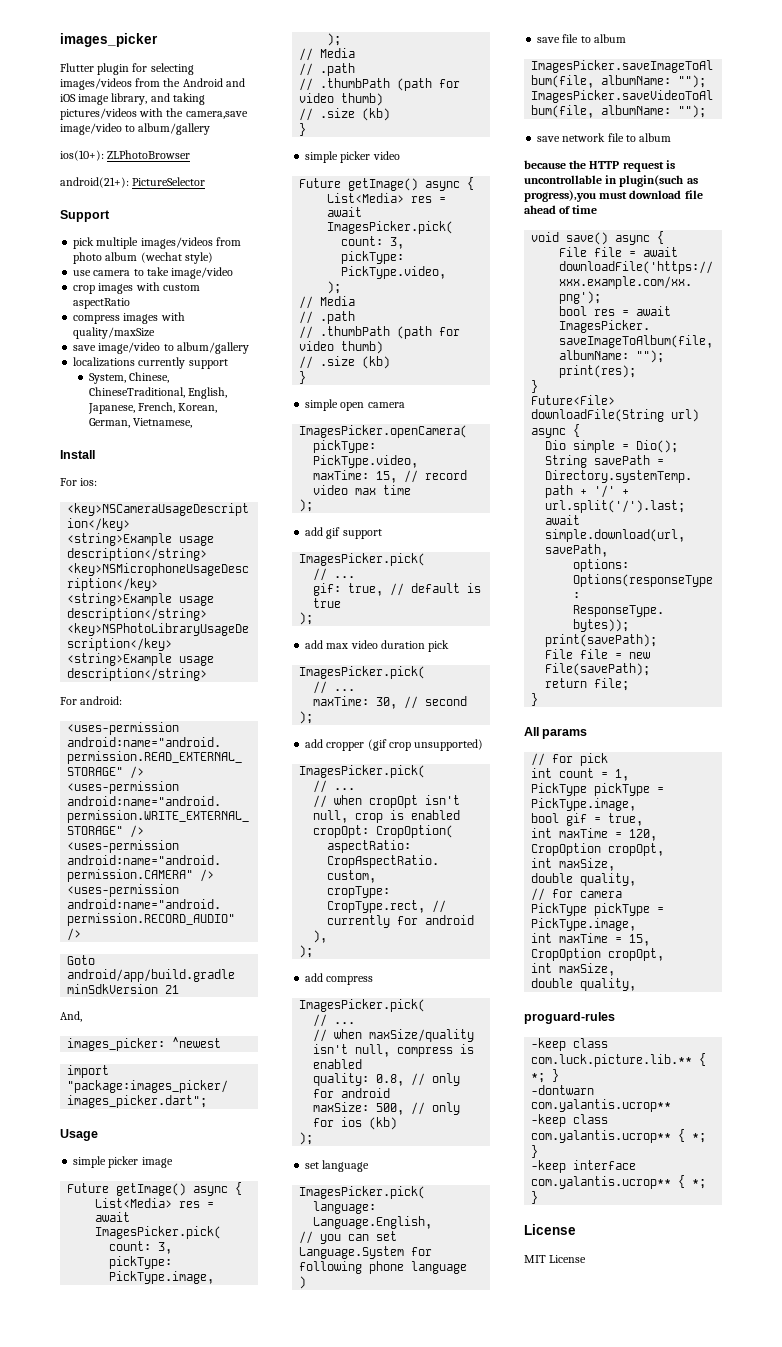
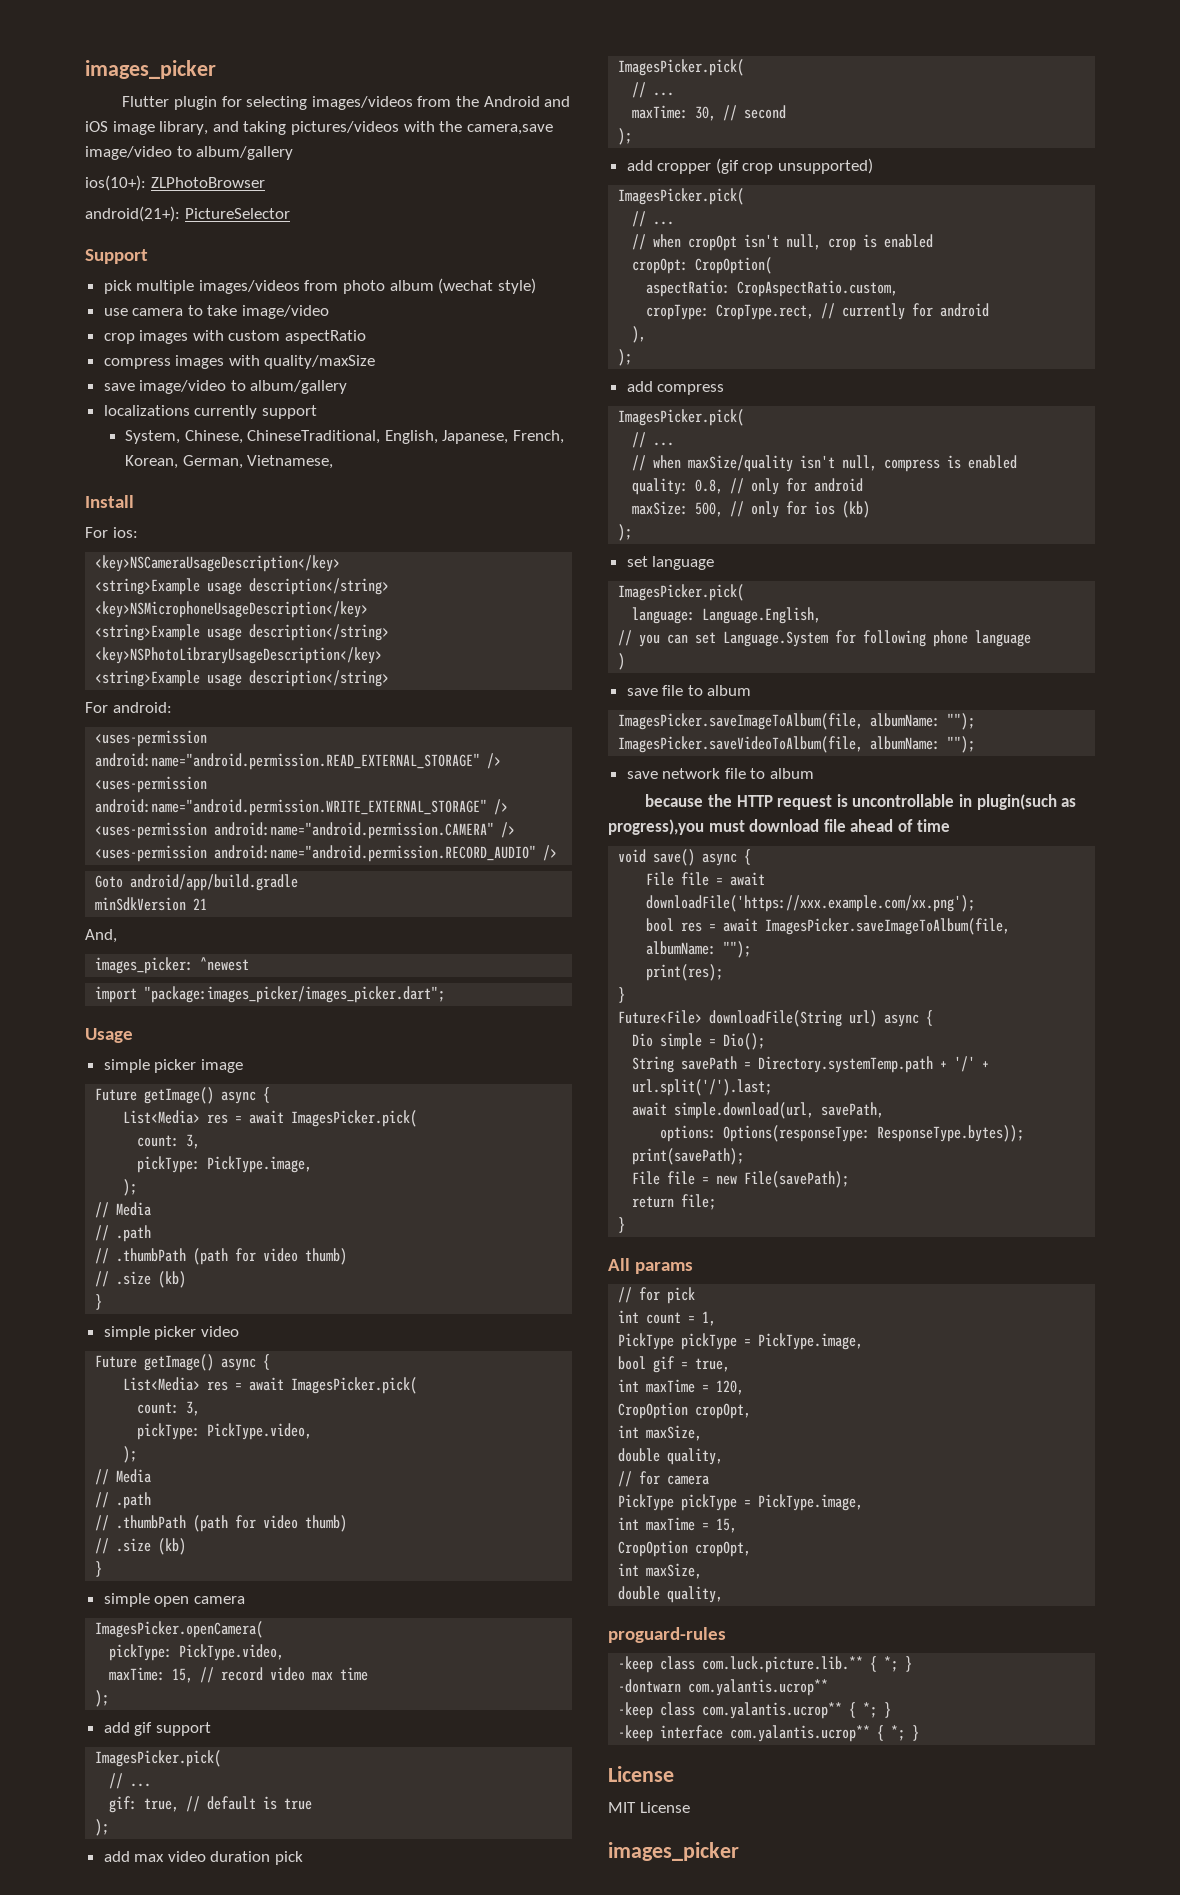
  MIT License
+ images_picker

